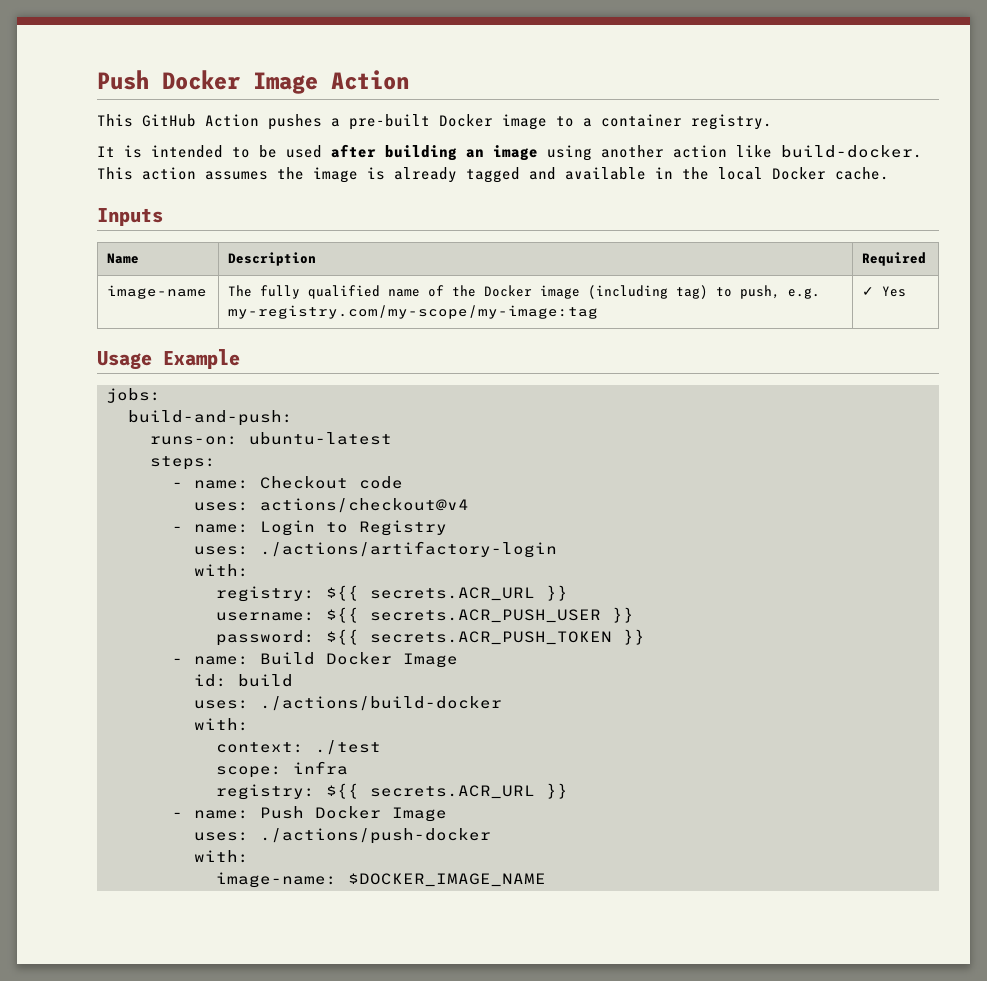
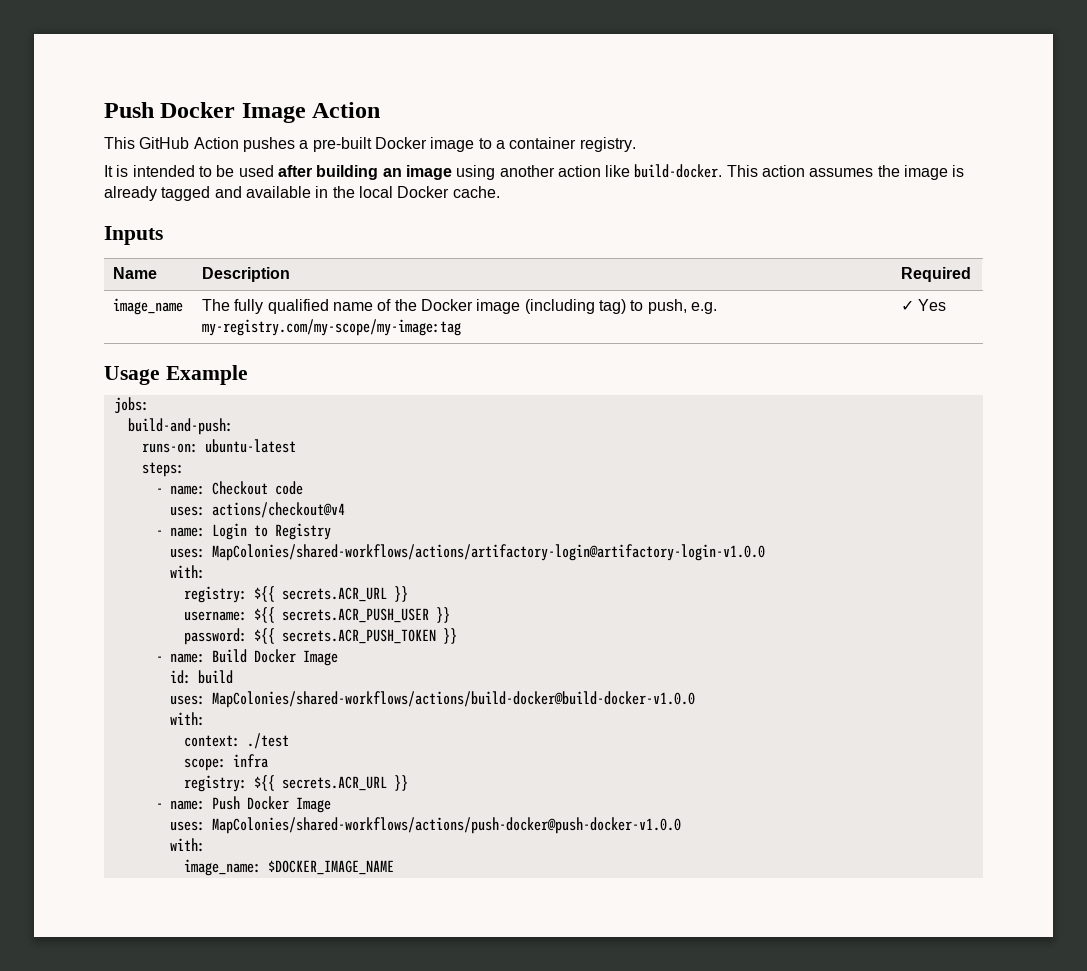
- image-name | The fully qualified name of the Docker image (including tag) to push, e.g. my-registry.com/my-scope/my-image:tag | ✓ Yes
+ image_name | The fully qualified name of the Docker image (including tag) to push, e.g. my-registry.com/my-scope/my-image:tag | ✓ Yes
- uses: ./actions/artifactory-login
+ uses: MapColonies/shared-workflows/actions/artifactory-login@artifactory-login-v1.0.0
- uses: ./actions/build-docker
+ uses: MapColonies/shared-workflows/actions/build-docker@build-docker-v1.0.0
- uses: ./actions/push-docker
+ uses: MapColonies/shared-workflows/actions/push-docker@push-docker-v1.0.0
  with:
- image-name: $DOCKER_IMAGE_NAME
+ image_name: $DOCKER_IMAGE_NAME

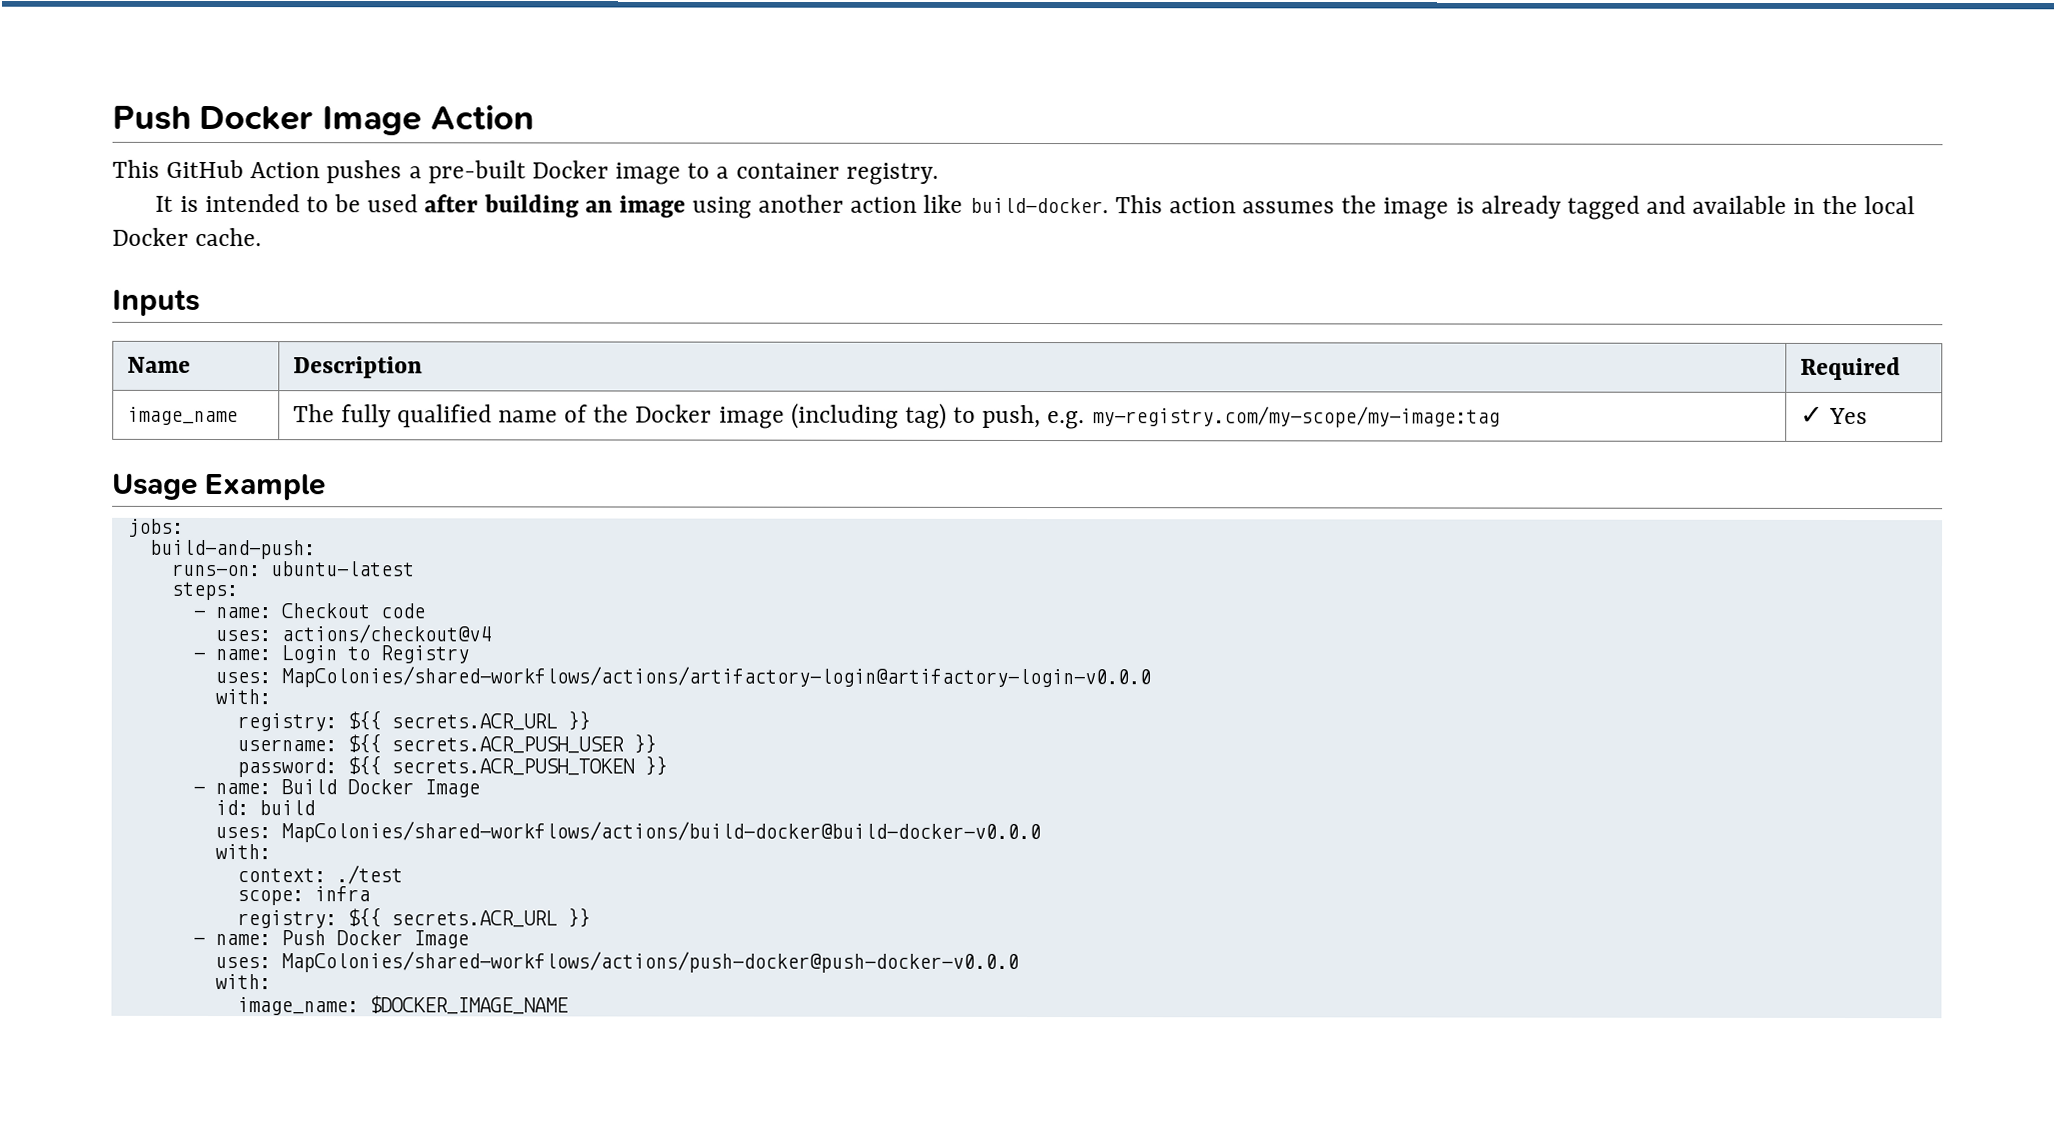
- uses: MapColonies/shared-workflows/actions/artifactory-login@artifactory-login-v1.0.0
+ uses: MapColonies/shared-workflows/actions/artifactory-login@artifactory-login-v0.0.0
- uses: MapColonies/shared-workflows/actions/build-docker@build-docker-v1.0.0
+ uses: MapColonies/shared-workflows/actions/build-docker@build-docker-v0.0.0
- uses: MapColonies/shared-workflows/actions/push-docker@push-docker-v1.0.0
+ uses: MapColonies/shared-workflows/actions/push-docker@push-docker-v0.0.0

